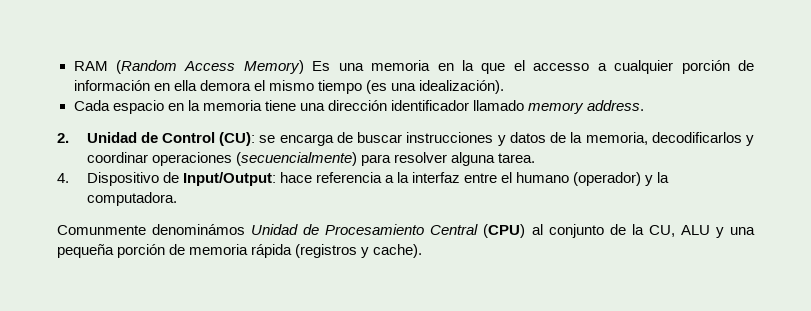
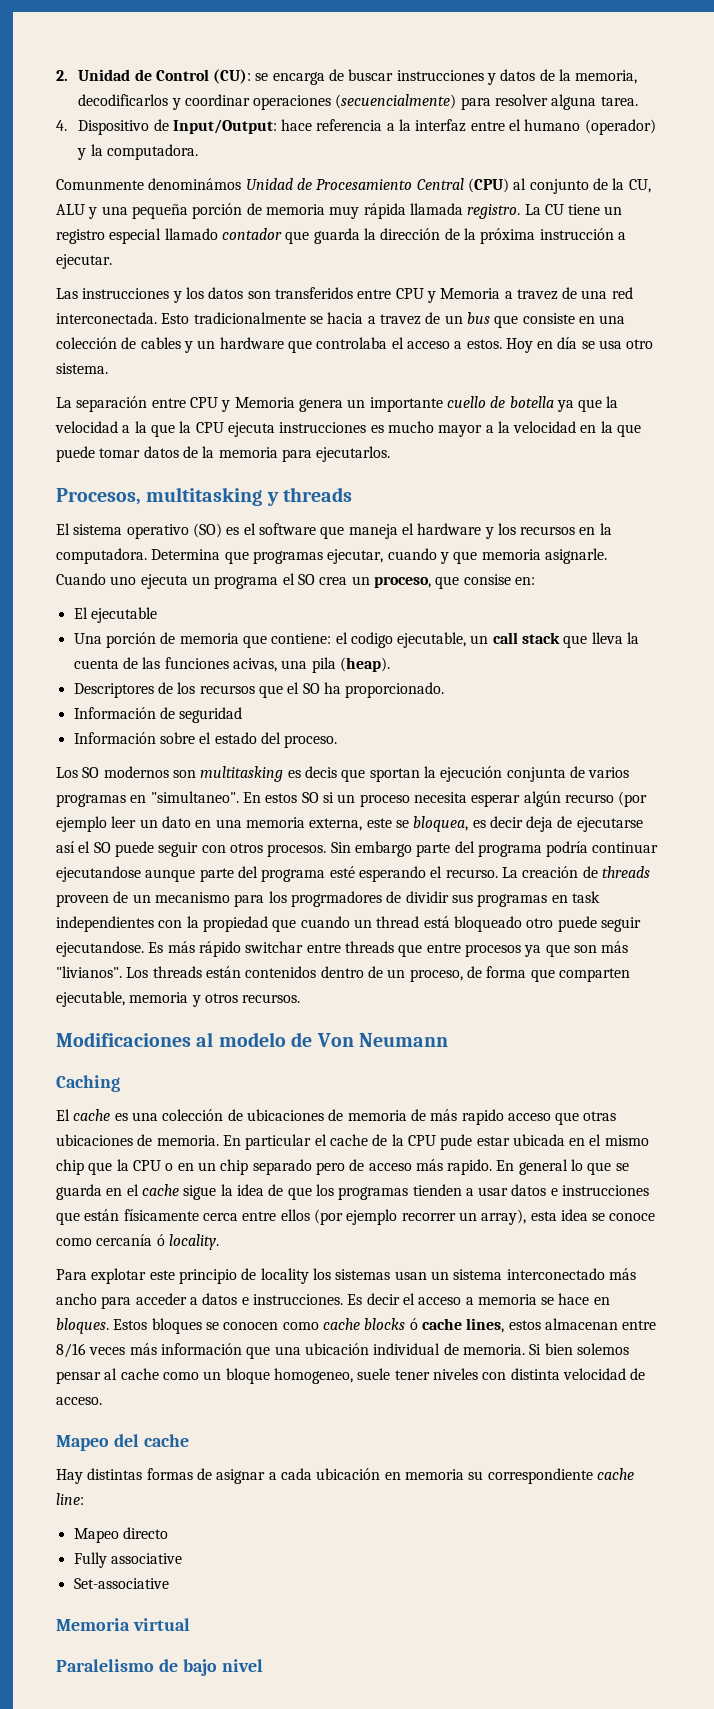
- RAM (Random Access Memory) Es una memoria en la que el accesso a cualquier porción de información en ella demora el mismo tiempo (es una idealización).
- Cada espacio en la memoria tiene una dirección identificador llamado memory address.
- Comunmente denominámos Unidad de Procesamiento Central (CPU) al conjunto de la CU, ALU y una pequeña porción de memoria rápida (registros y cache).
+ Comunmente denominámos Unidad de Procesamiento Central (CPU) al conjunto de la CU, ALU y una pequeña porción de memoria muy rápida llamada registro. La CU tiene un registro especial llamado contador que guarda la dirección de la próxima instrucción a ejecutar.
+ Las instrucciones y los datos son transferidos entre CPU y Memoria a travez de una red interconectada. Esto tradicionalmente se hacia a travez de un bus que consiste en una colección de cables y un hardware que controlaba el acceso a estos. Hoy en día se usa otro sistema.
+ La separación entre CPU y Memoria genera un importante cuello de botella ya que la velocidad a la que la CPU ejecuta instrucciones es mucho mayor a la velocidad en la que puede tomar datos de la memoria para ejecutarlos.
+ Procesos, multitasking y threads
+ El sistema operativo (SO) es el software que maneja el hardware y los recursos en la computadora. Determina que programas ejecutar, cuando y que memoria asignarle. Cuando uno ejecuta un programa el SO crea un proceso, que consise en:
+ El ejecutable
+ Una porción de memoria que contiene: el codigo ejecutable, un call stack que lleva la cuenta de las funciones acivas, una pila (heap).
+ Descriptores de los recursos que el SO ha proporcionado.
+ Información de seguridad
+ Información sobre el estado del proceso.
+ Los SO modernos son multitasking es decis que sportan la ejecución conjunta de varios programas en "simultaneo". En estos SO si un proceso necesita esperar algún recurso (por ejemplo leer un dato en una memoria externa, este se bloquea, es decir deja de ejecutarse así el SO puede seguir con otros procesos. Sin embargo parte del programa podría continuar ejecutandose aunque parte del programa esté esperando el recurso. La creación de threads proveen de un mecanismo para los progrmadores de dividir sus programas en task independientes con la propiedad que cuando un thread está bloqueado otro puede seguir ejecutandose. Es más rápido switchar entre threads que entre procesos ya que son más "livianos". Los threads están contenidos dentro de un proceso, de forma que comparten ejecutable, memoria y otros recursos.
+ Modificaciones al modelo de Von Neumann
+ Caching
+ El cache es una colección de ubicaciones de memoria de más rapido acceso que otras ubicaciones de memoria. En particular el cache de la CPU pude estar ubicada en el mismo chip que la CPU o en un chip separado pero de acceso más rapido. En general lo que se guarda en el cache sigue la idea de que los programas tienden a usar datos e instrucciones que están físicamente cerca entre ellos (por ejemplo recorrer un array), esta idea se conoce como cercanía ó locality.
+ Para explotar este principio de locality los sistemas usan un sistema interconectado más ancho para acceder a datos e instrucciones. Es decir el acceso a memoria se hace en bloques. Estos bloques se conocen como cache blocks ó cache lines, estos almacenan entre 8/16 veces más información que una ubicación individual de memoria. Si bien solemos pensar al cache como un bloque homogeneo, suele tener niveles con distinta velocidad de acceso.
+ Mapeo del cache
+ Hay distintas formas de asignar a cada ubicación en memoria su correspondiente cache line:
+ Mapeo directo
+ Fully associative
+ Set-associative
+ Memoria virtual
+ Paralelismo de bajo nivel

